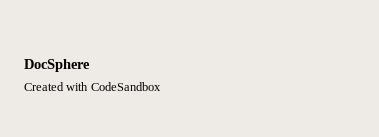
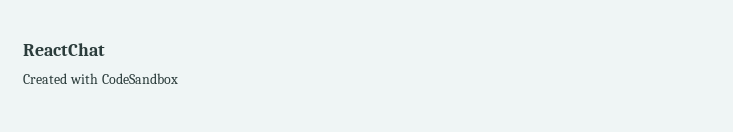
- DocSphere
+ ReactChat

